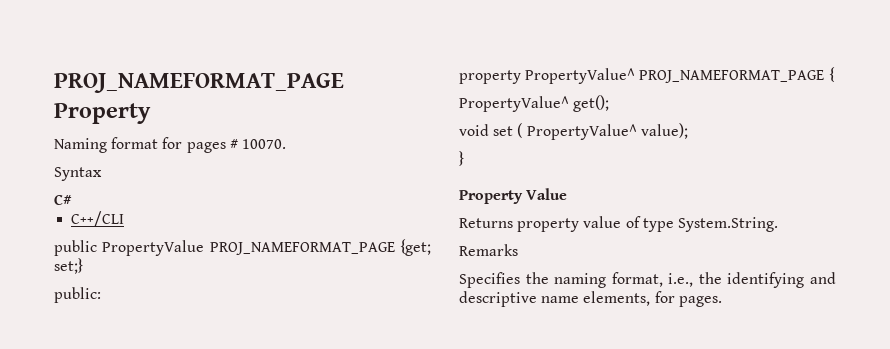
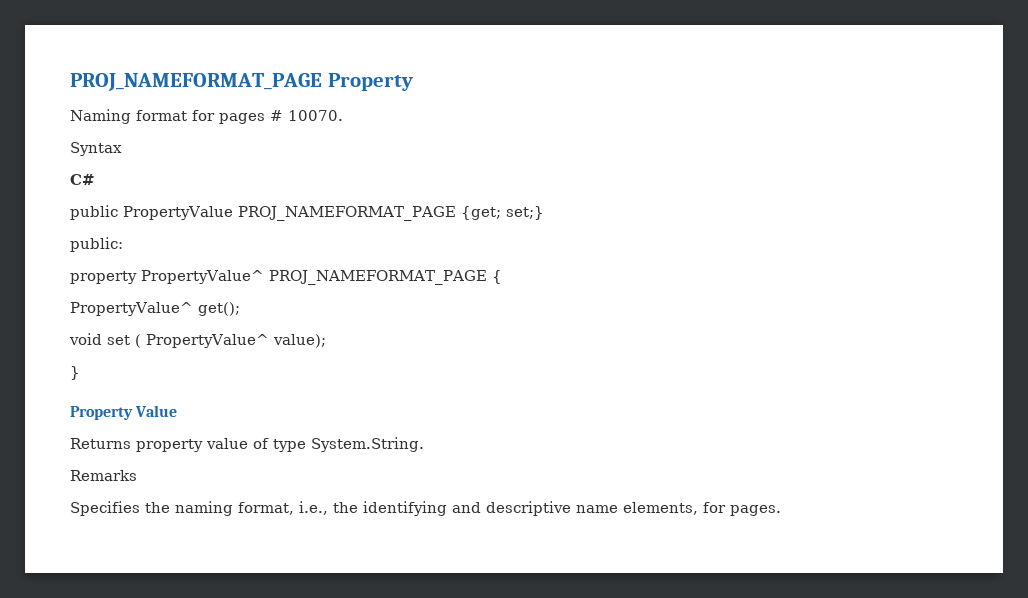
- C++/CLI

